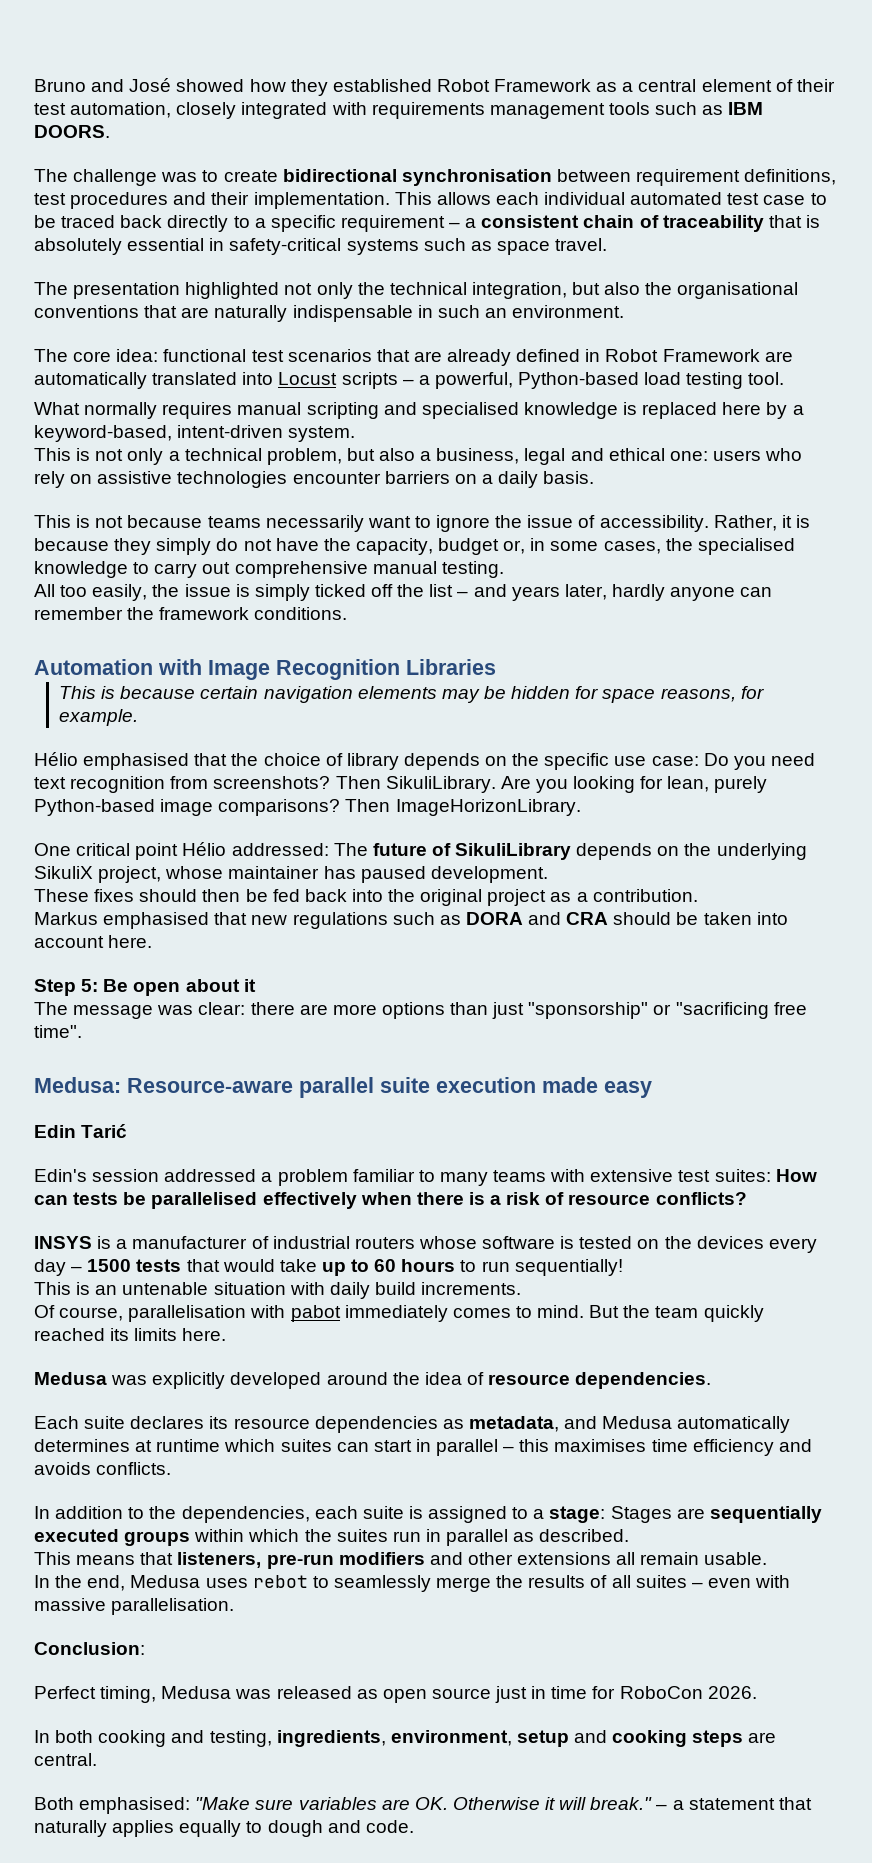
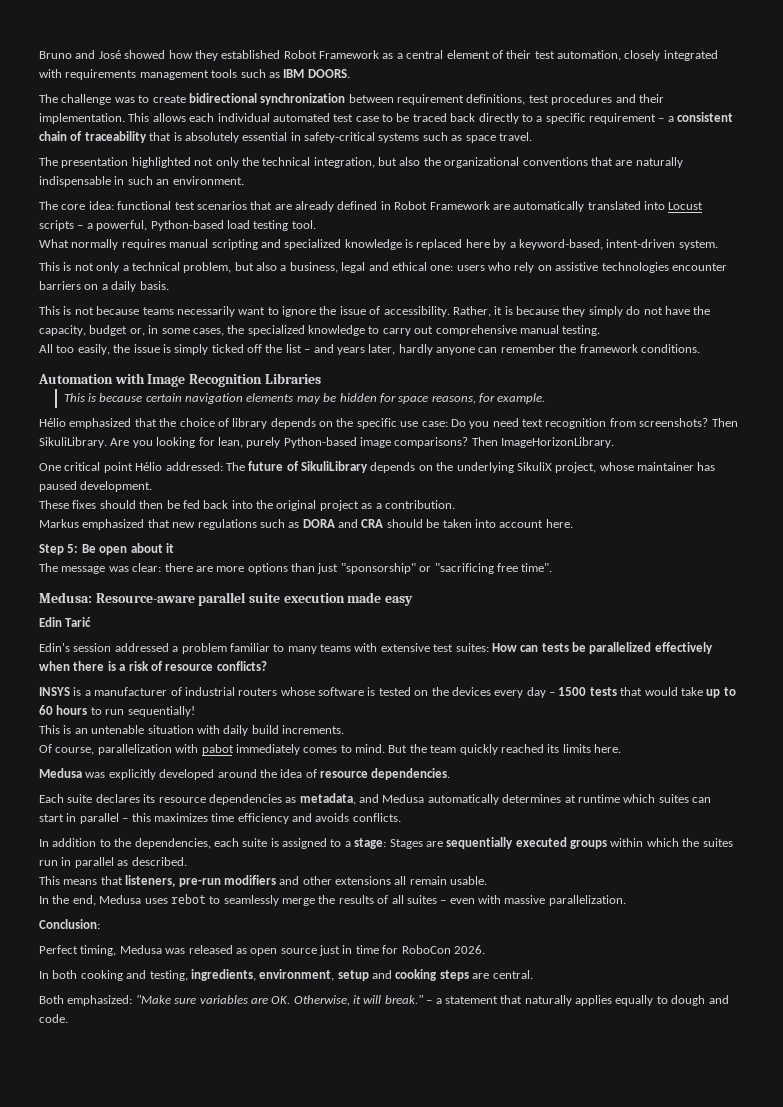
- The challenge was to create bidirectional synchronisation between requirement definitions, test procedures and their implementation.
+ The challenge was to create bidirectional synchronization between requirement definitions, test procedures and their implementation.
- The presentation highlighted not only the technical integration, but also the organisational conventions that are naturally indispensable in such an environment.
+ The presentation highlighted not only the technical integration, but also the organizational conventions that are naturally indispensable in such an environment.
- What normally requires manual scripting and specialised knowledge is replaced here by a keyword-based, intent-driven system.
+ What normally requires manual scripting and specialized knowledge is replaced here by a keyword-based, intent-driven system.
- Rather, it is because they simply do not have the capacity, budget or, in some cases, the specialised knowledge to carry out comprehensive manual testing.
+ Rather, it is because they simply do not have the capacity, budget or, in some cases, the specialized knowledge to carry out comprehensive manual testing.
- Hélio emphasised that the choice of library depends on the specific use case: Do you need text recognition from screenshots?
+ Hélio emphasized that the choice of library depends on the specific use case: Do you need text recognition from screenshots?
- Markus emphasised that new regulations such as DORA and CRA should be taken into account here.
+ Markus emphasized that new regulations such as DORA and CRA should be taken into account here.
- Edin's session addressed a problem familiar to many teams with extensive test suites: How can tests be parallelised effectively when there is a risk of resource conflicts?
+ Edin's session addressed a problem familiar to many teams with extensive test suites: How can tests be parallelized effectively when there is a risk of resource conflicts?
- Of course, parallelisation with pabot immediately comes to mind.
+ Of course, parallelization with pabot immediately comes to mind.
- Each suite declares its resource dependencies as metadata, and Medusa automatically determines at runtime which suites can start in parallel – this maximises time efficiency and avoids conflicts.
+ Each suite declares its resource dependencies as metadata, and Medusa automatically determines at runtime which suites can start in parallel – this maximizes time efficiency and avoids conflicts.
- In the end, Medusa uses rebot to seamlessly merge the results of all suites – even with massive parallelisation.
+ In the end, Medusa uses rebot to seamlessly merge the results of all suites – even with massive parallelization.
- Both emphasised: "Make sure variables are OK. Otherwise it will break."
+ Both emphasized: "Make sure variables are OK. Otherwise, it will break."

